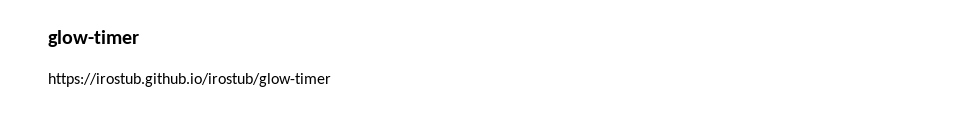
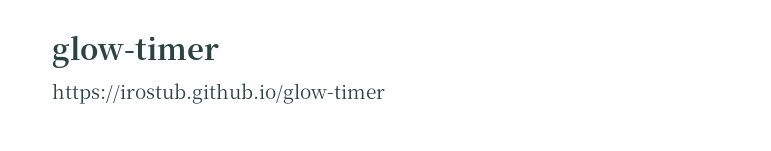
- https://irostub.github.io/irostub/glow-timer
+ https://irostub.github.io/glow-timer

